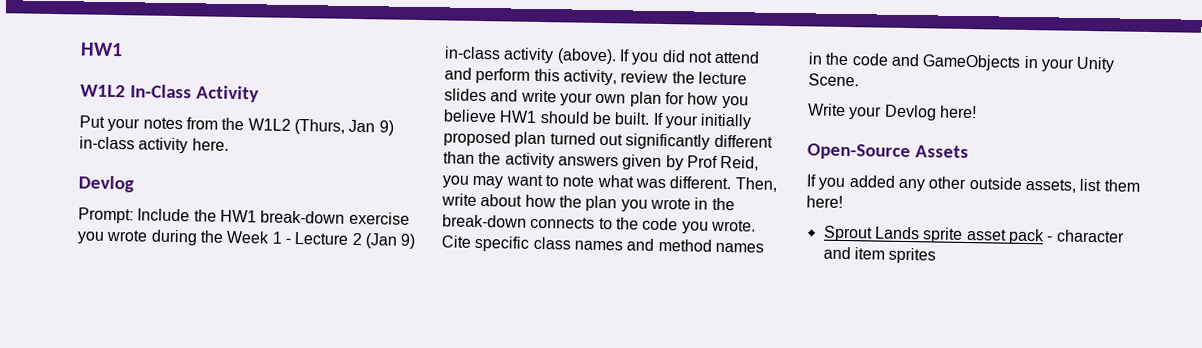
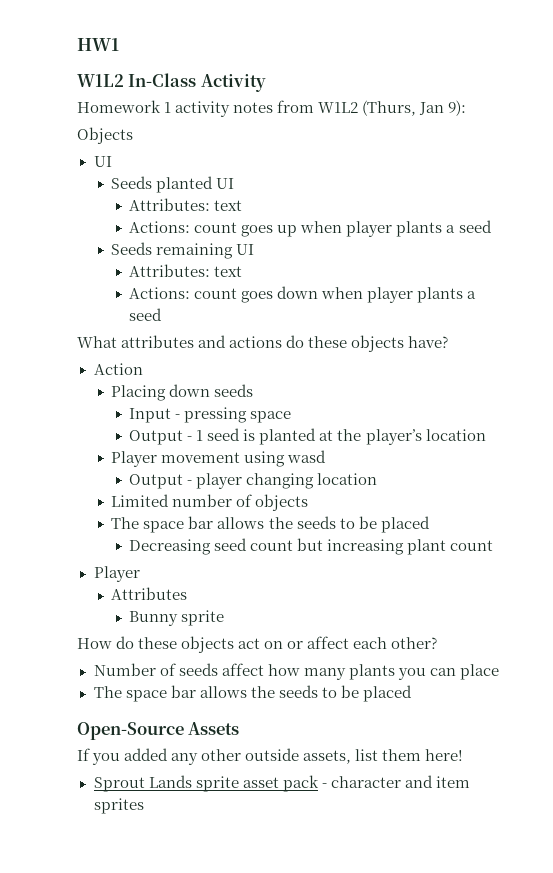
- Put your notes from the W1L2 (Thurs, Jan 9) in-class activity here.
- Devlog
- Prompt: Include the HW1 break-down exercise you wrote during the Week 1 - Lecture 2 (Jan 9) in-class activity (above). If you did not attend and perform this activity, review the lecture slides and write your own plan for how you believe HW1 should be built. If your initially proposed plan turned out significantly different than the activity answers given by Prof Reid, you may want to note what was different. Then, write about how the plan you wrote in the break-down connects to the code you wrote. Cite specific class names and method names in the code and GameObjects in your Unity Scene.
- Write your Devlog here!
+ Homework 1 activity notes from W1L2 (Thurs, Jan 9):
+ Objects
+ UI
+ Seeds planted UI
+ Attributes: text
+ Actions: count goes up when player plants a seed
+ Seeds remaining UI
+ Attributes: text
+ Actions: count goes down when player plants a seed
+ What attributes and actions do these objects have?
+ Action
+ Placing down seeds
+ Input - pressing space
+ Output - 1 seed is planted at the player’s location
+ Player movement using wasd
+ Output - player changing location
+ Limited number of objects
+ The space bar allows the seeds to be placed
+ Decreasing seed count but increasing plant count
+ Player
+ Attributes
+ Bunny sprite
+ How do these objects act on or affect each other?
+ Number of seeds affect how many plants you can place
+ The space bar allows the seeds to be placed

